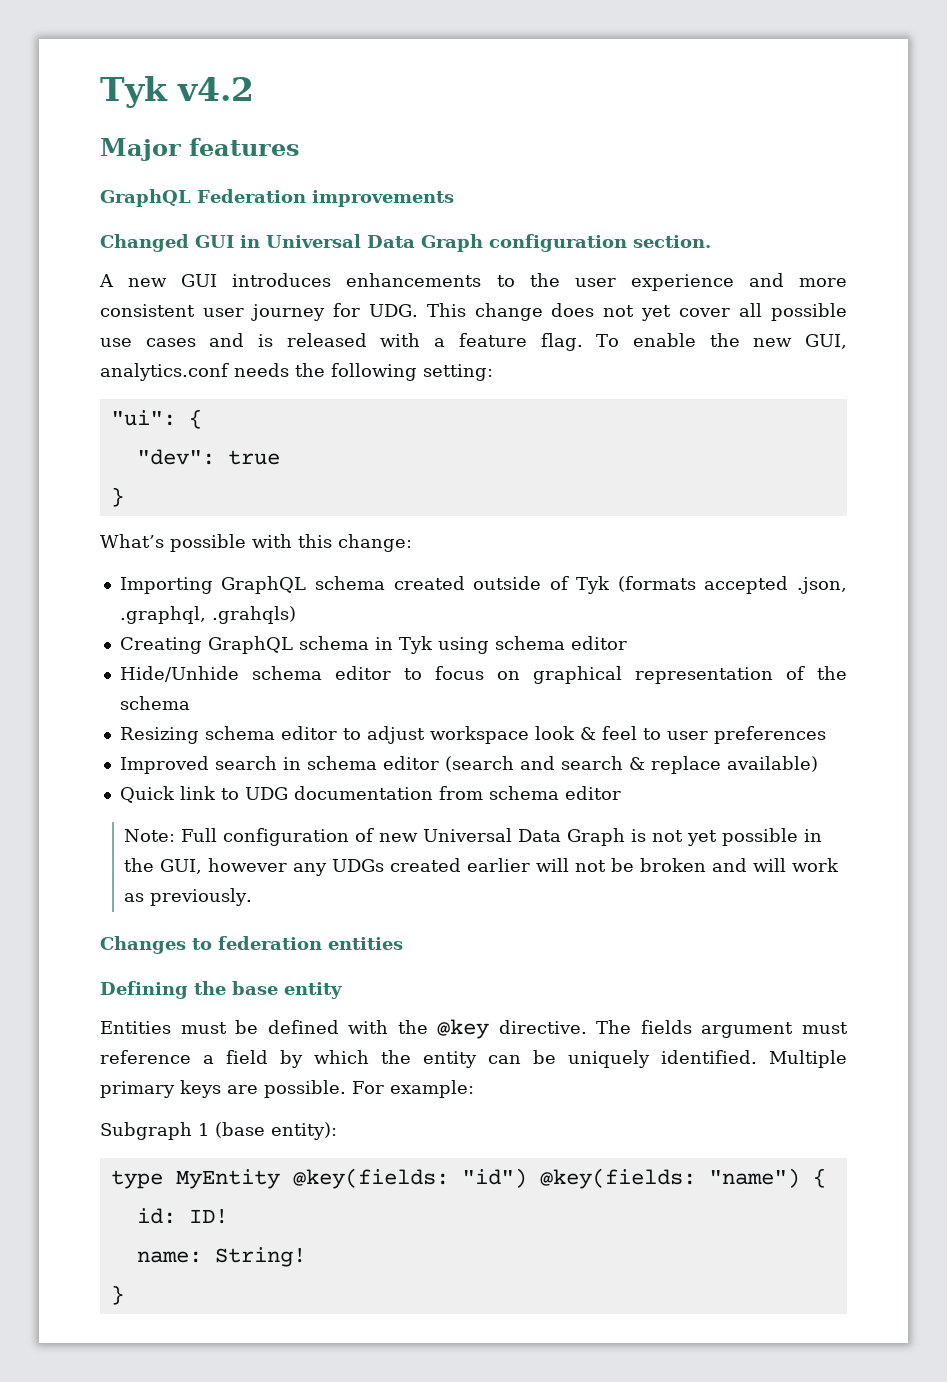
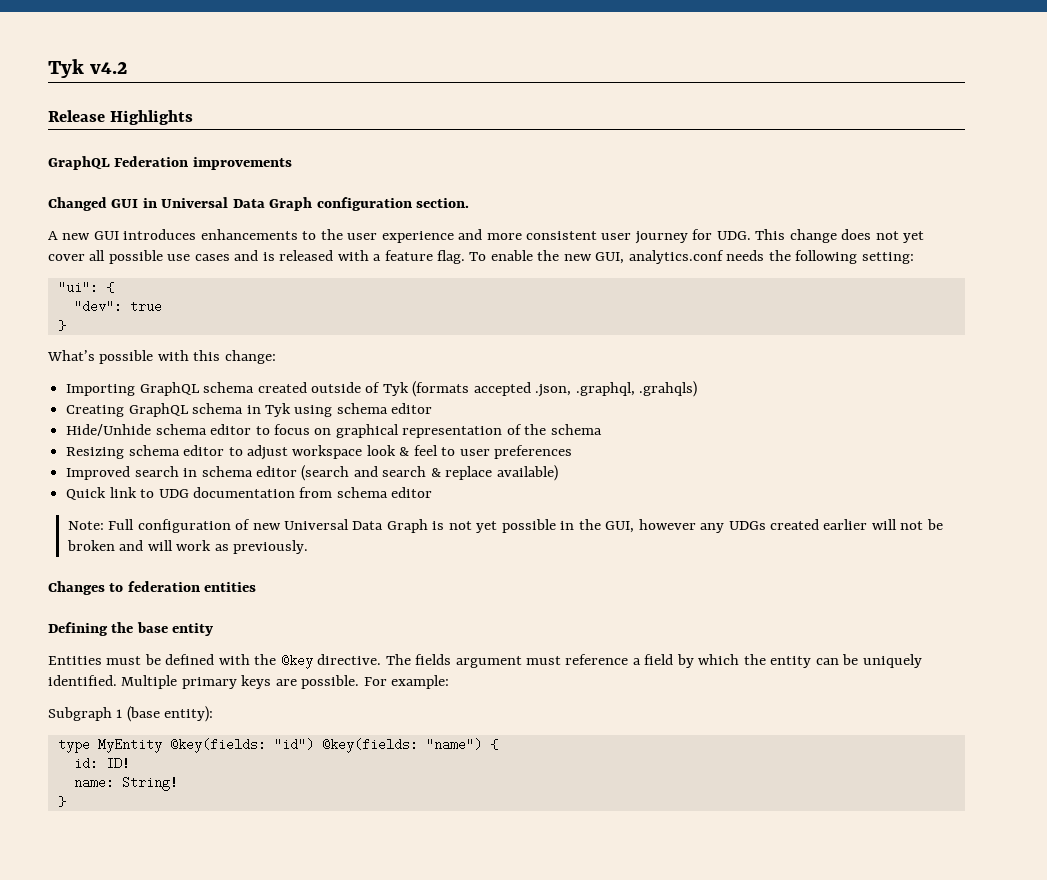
- Major features
+ Release Highlights

